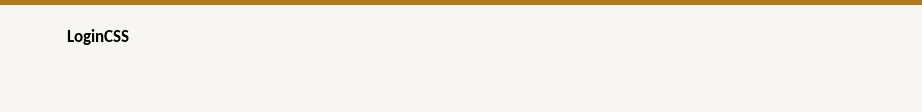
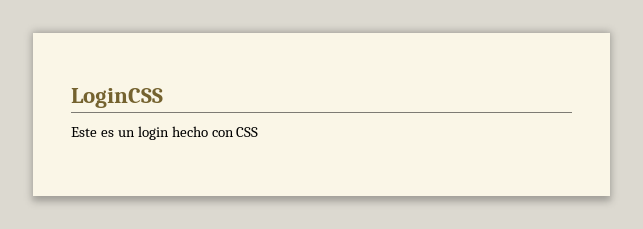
+ Este es un login hecho con CSS

